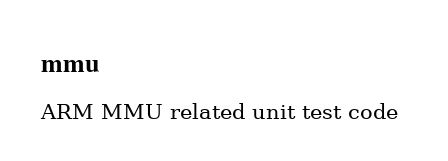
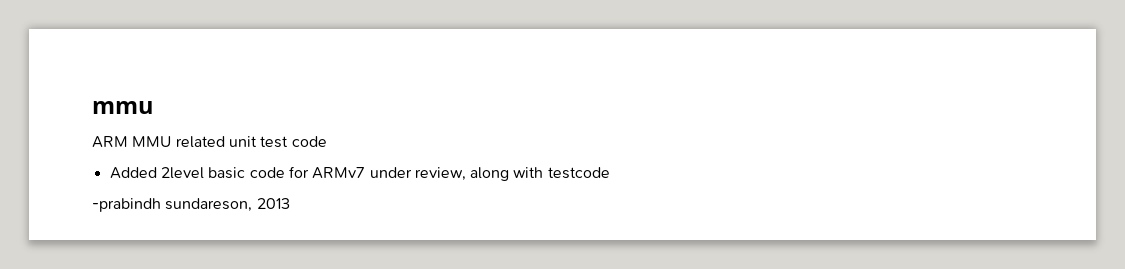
+ Added 2level basic code for ARMv7 under review, along with testcode
+ -prabindh sundareson, 2013

